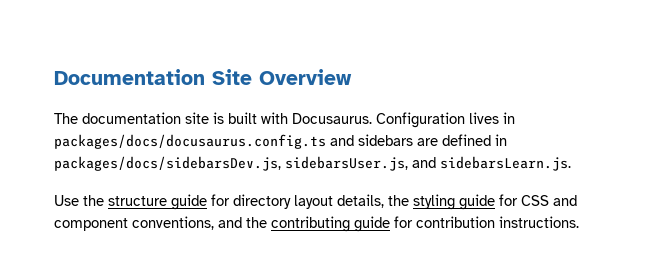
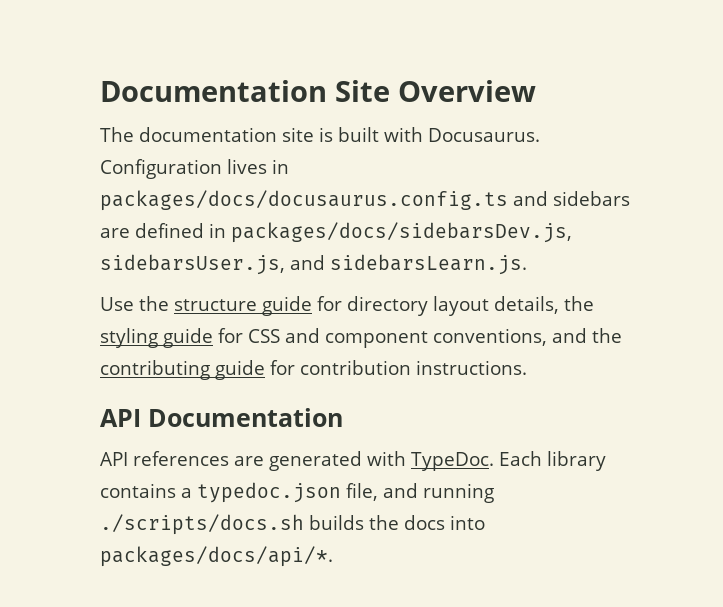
+ API Documentation
+ API references are generated with TypeDoc. Each library contains a typedoc.json file, and running ./scripts/docs.sh builds the docs into packages/docs/api/*.

